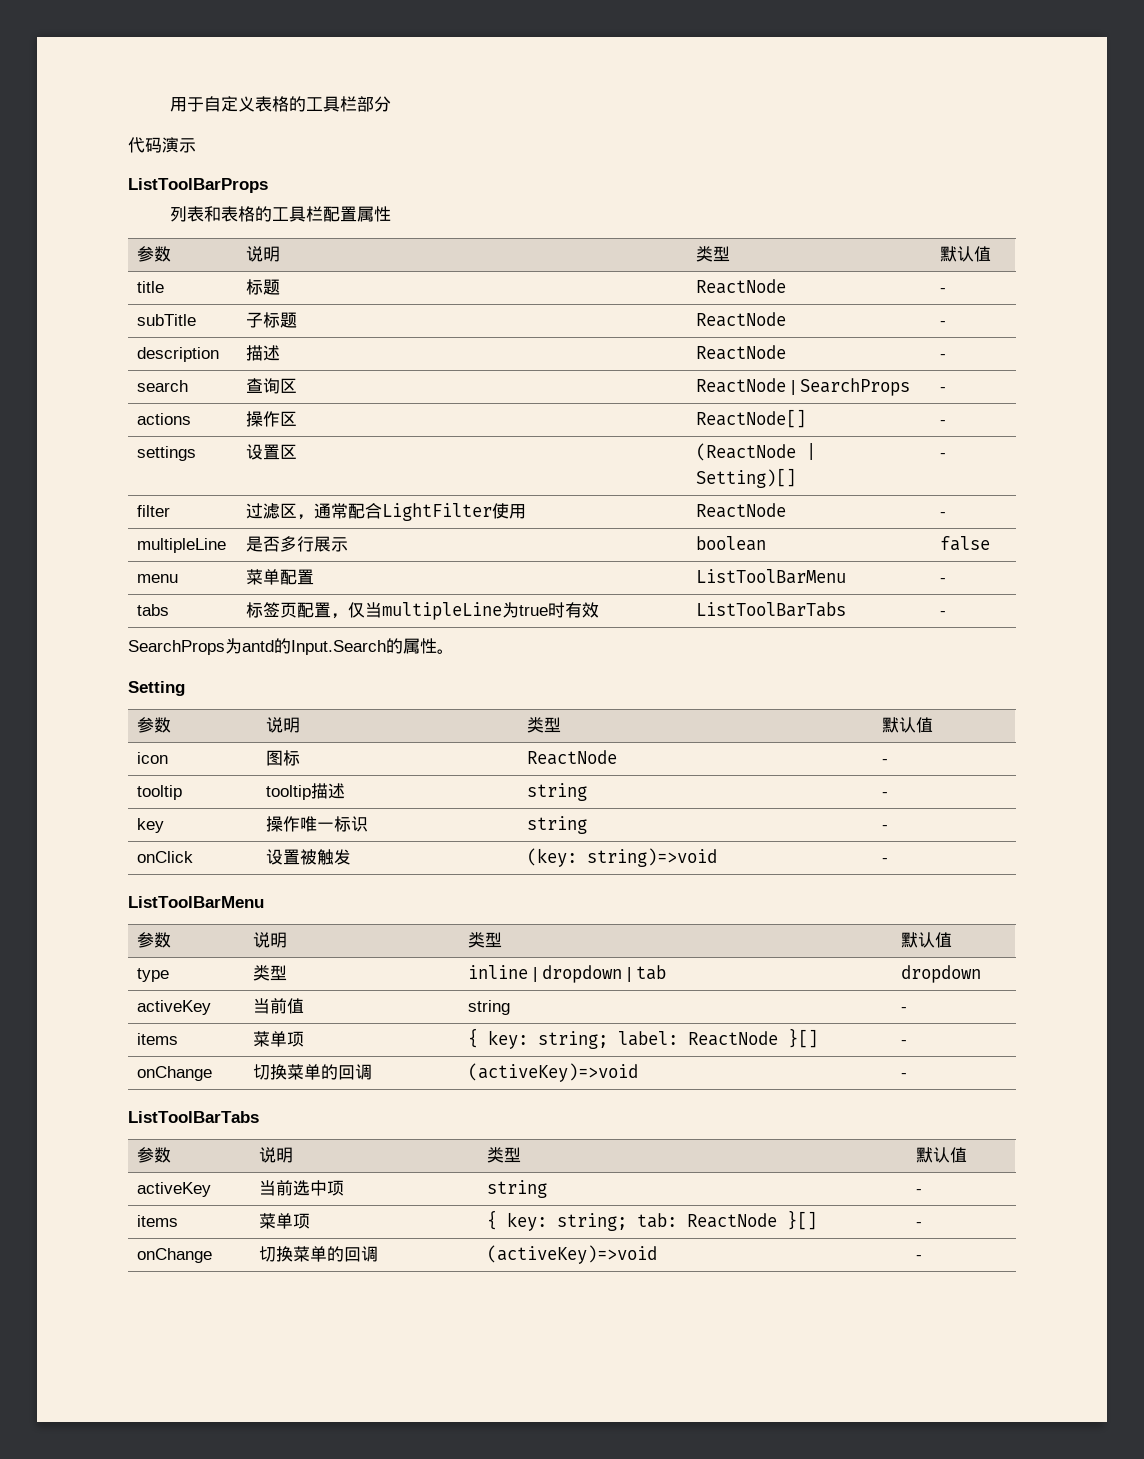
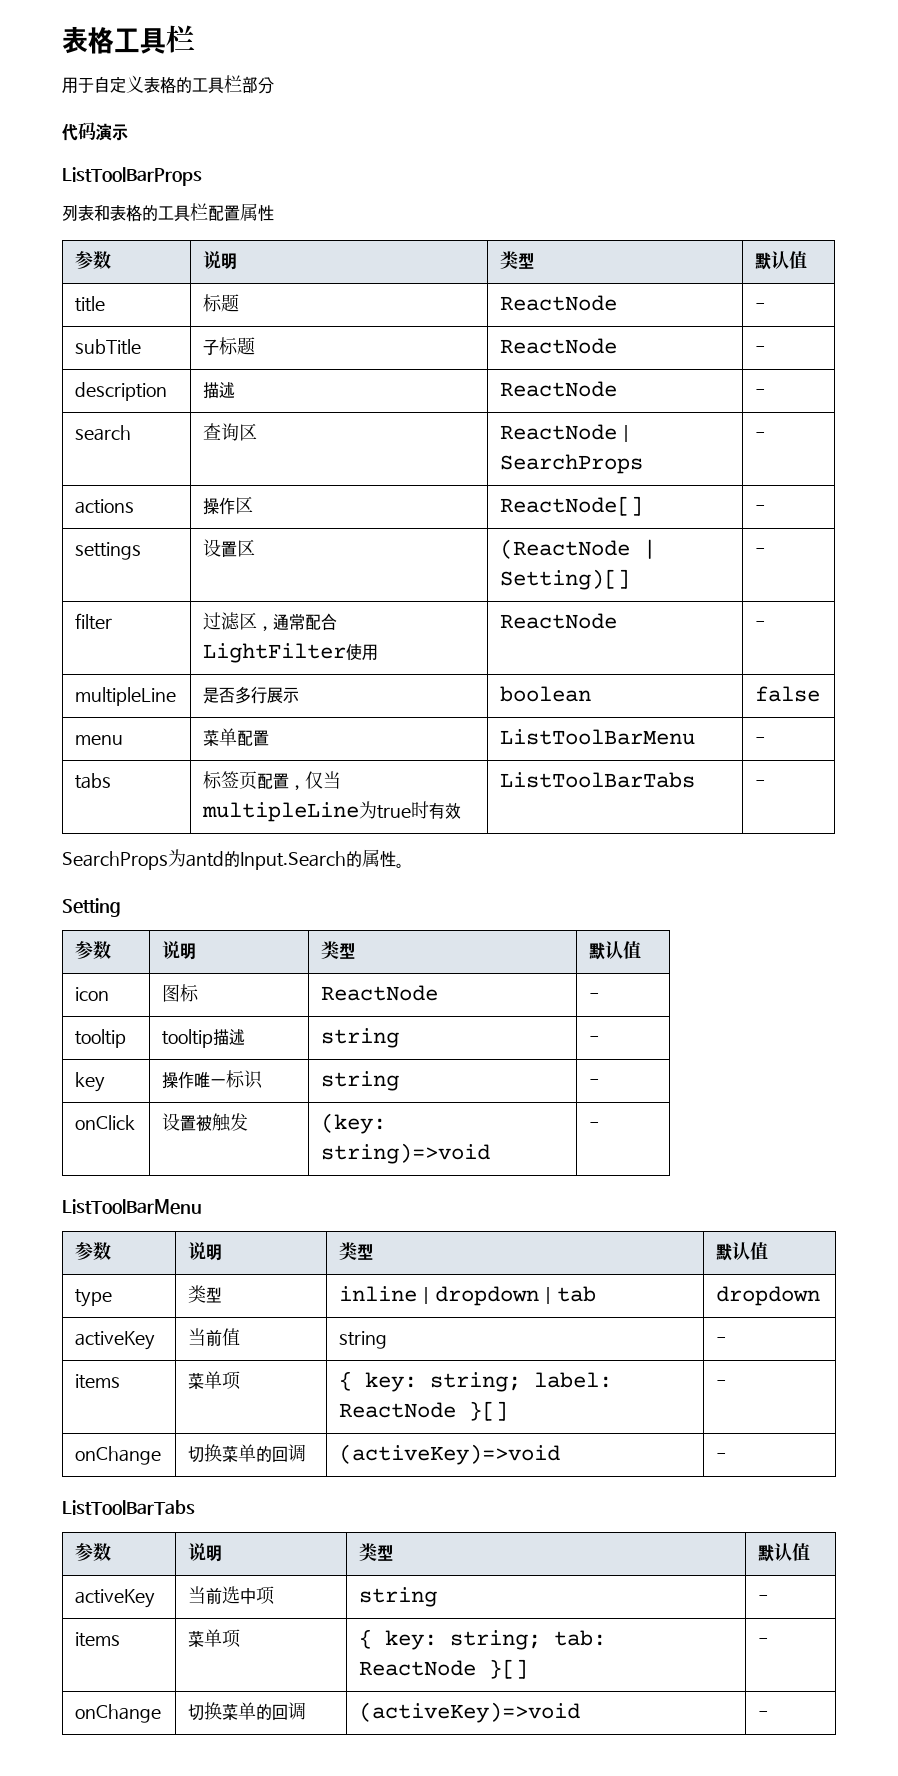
+ 表格工具栏

